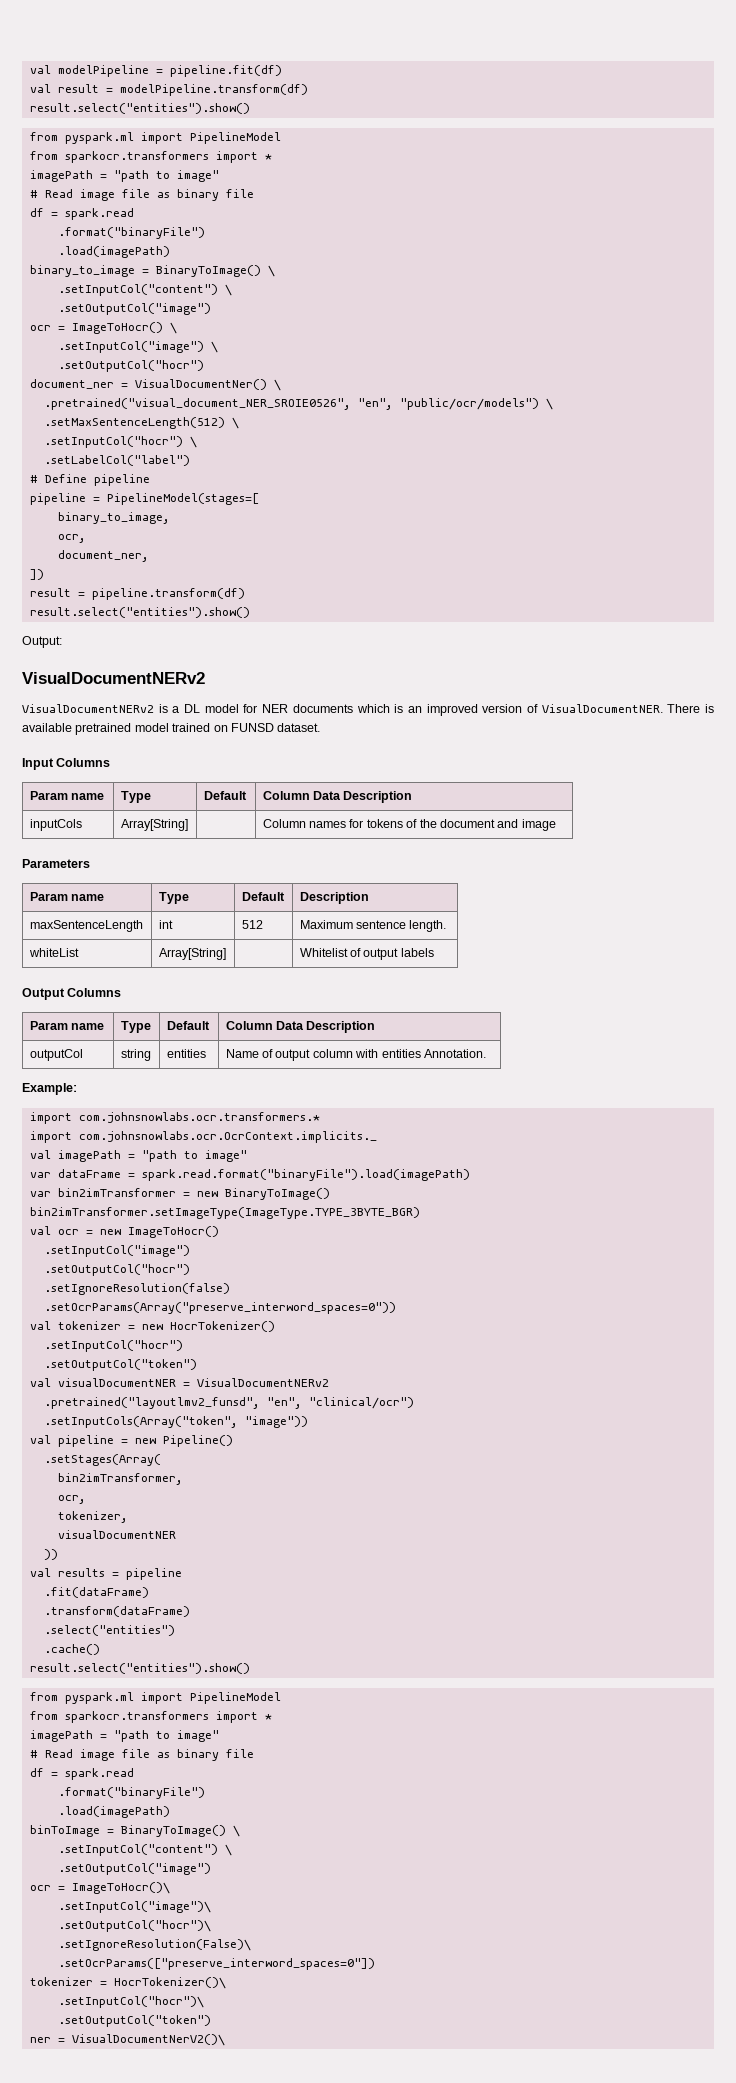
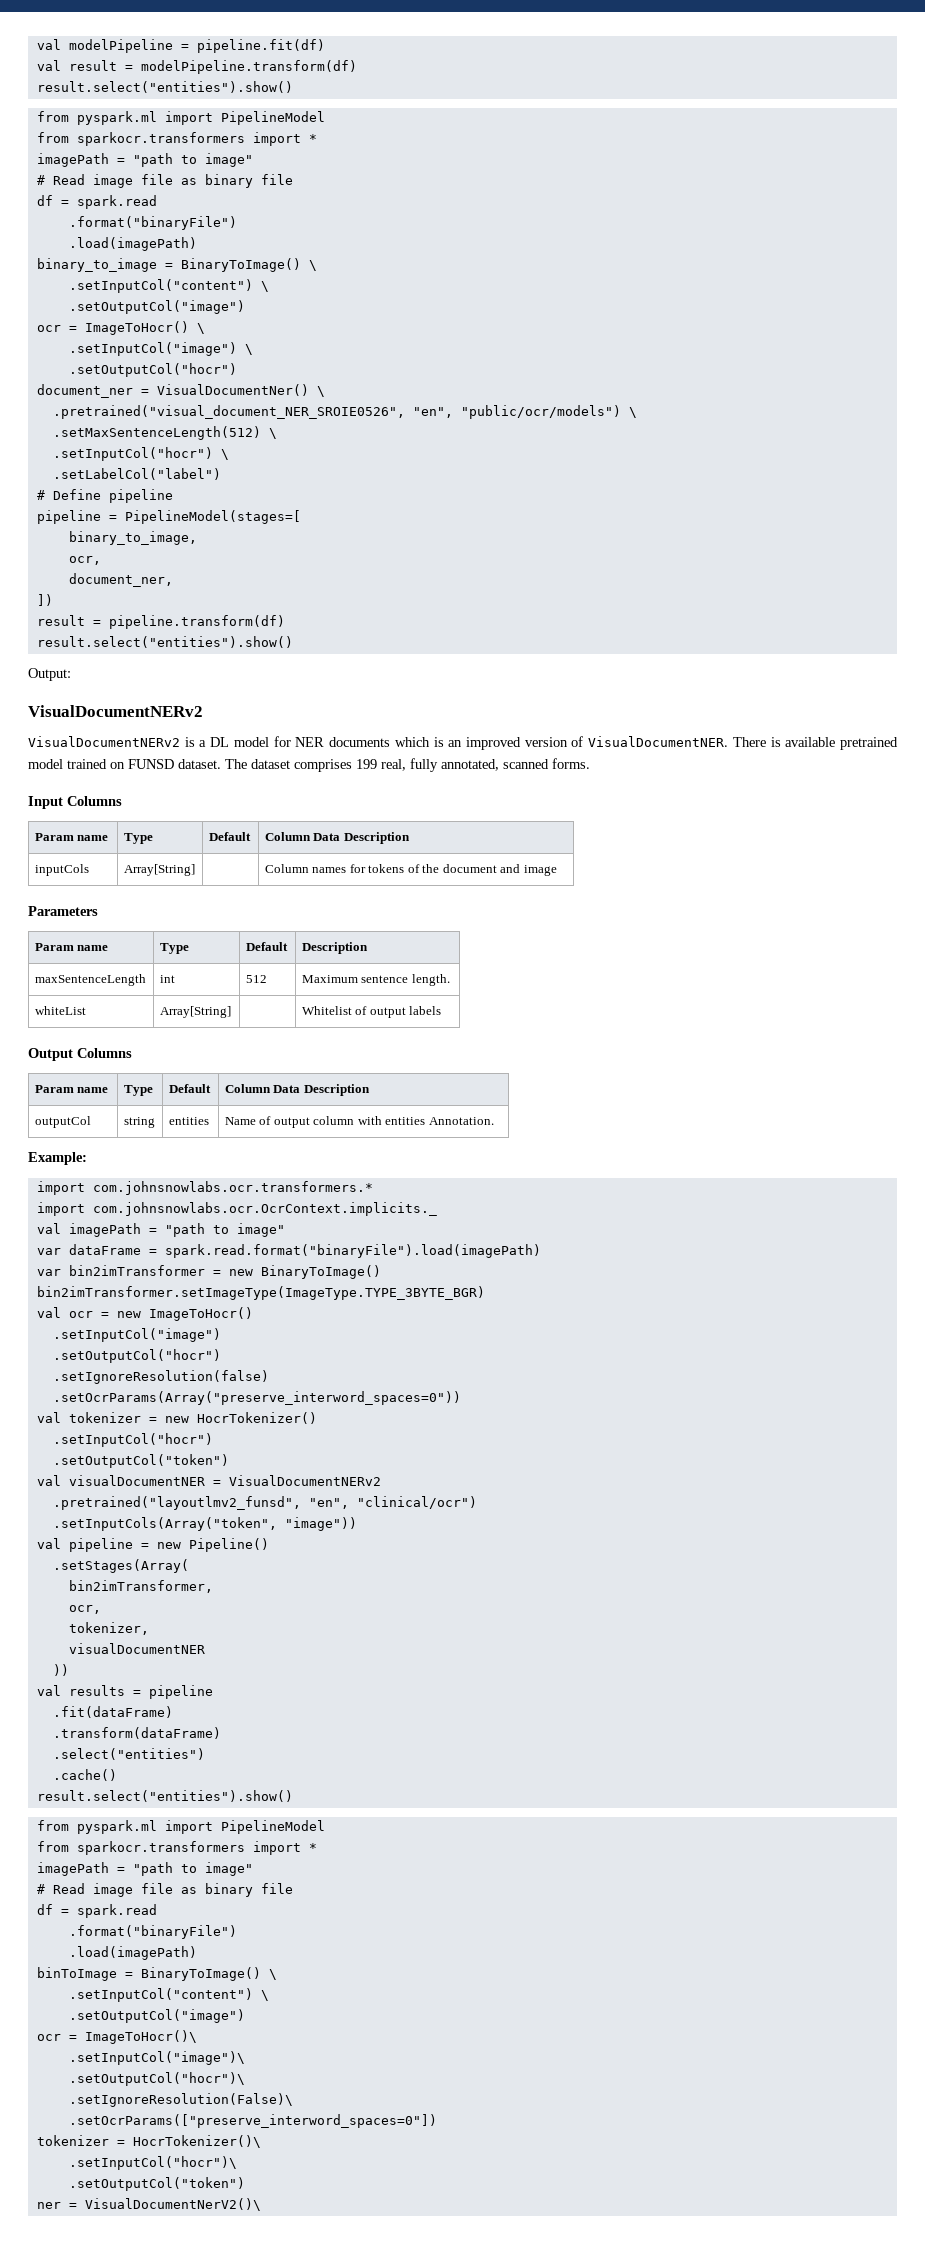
+ The dataset comprises 199 real, fully annotated, scanned forms.

